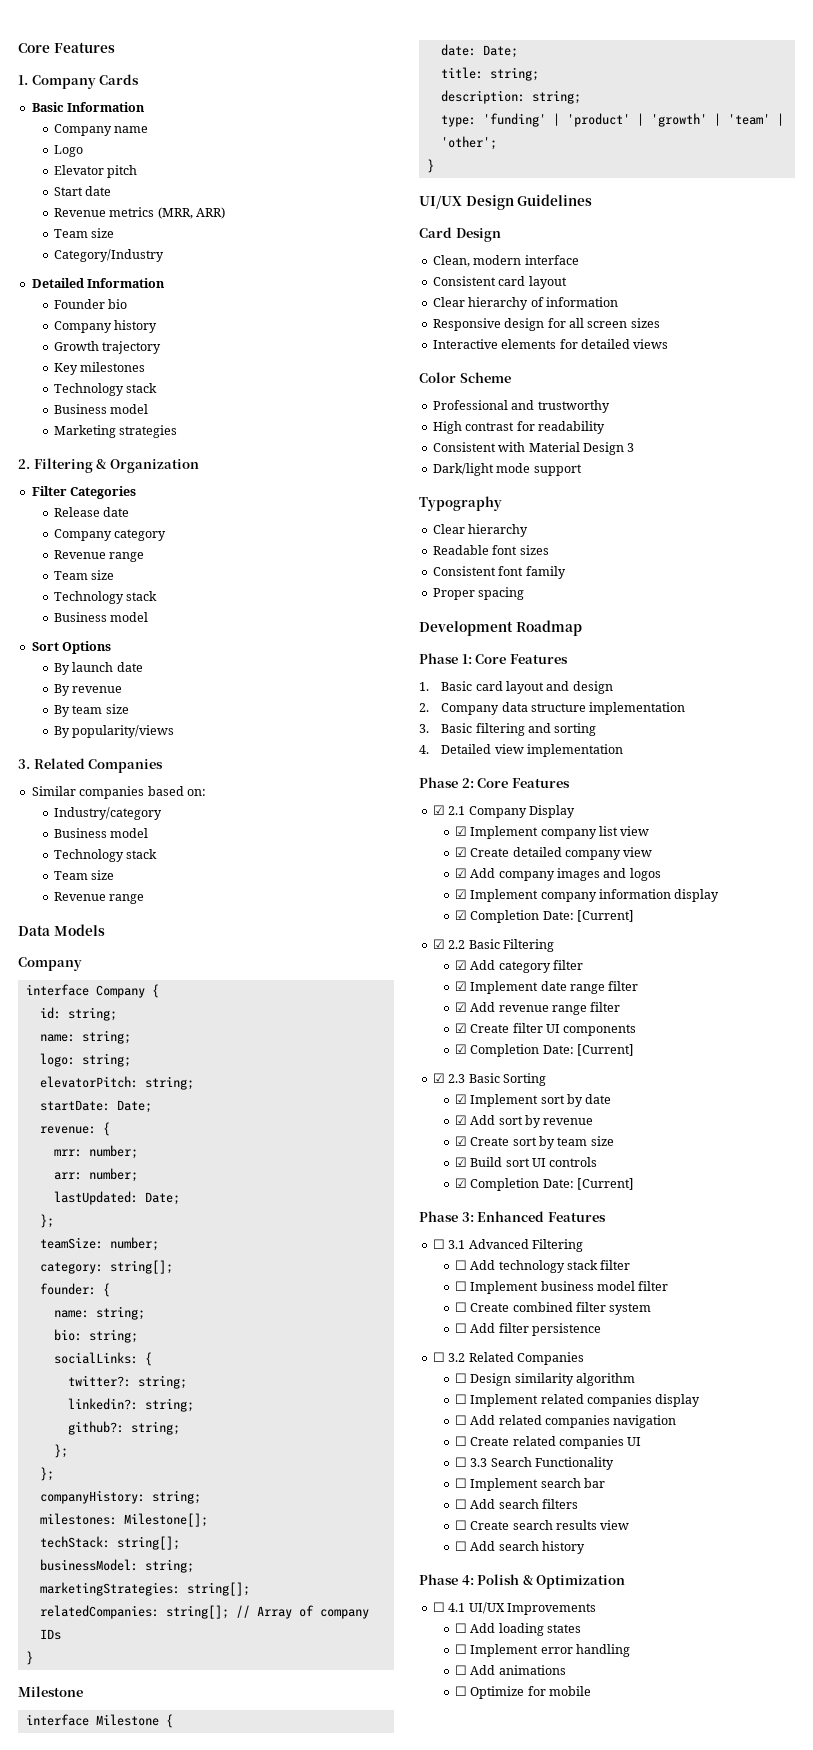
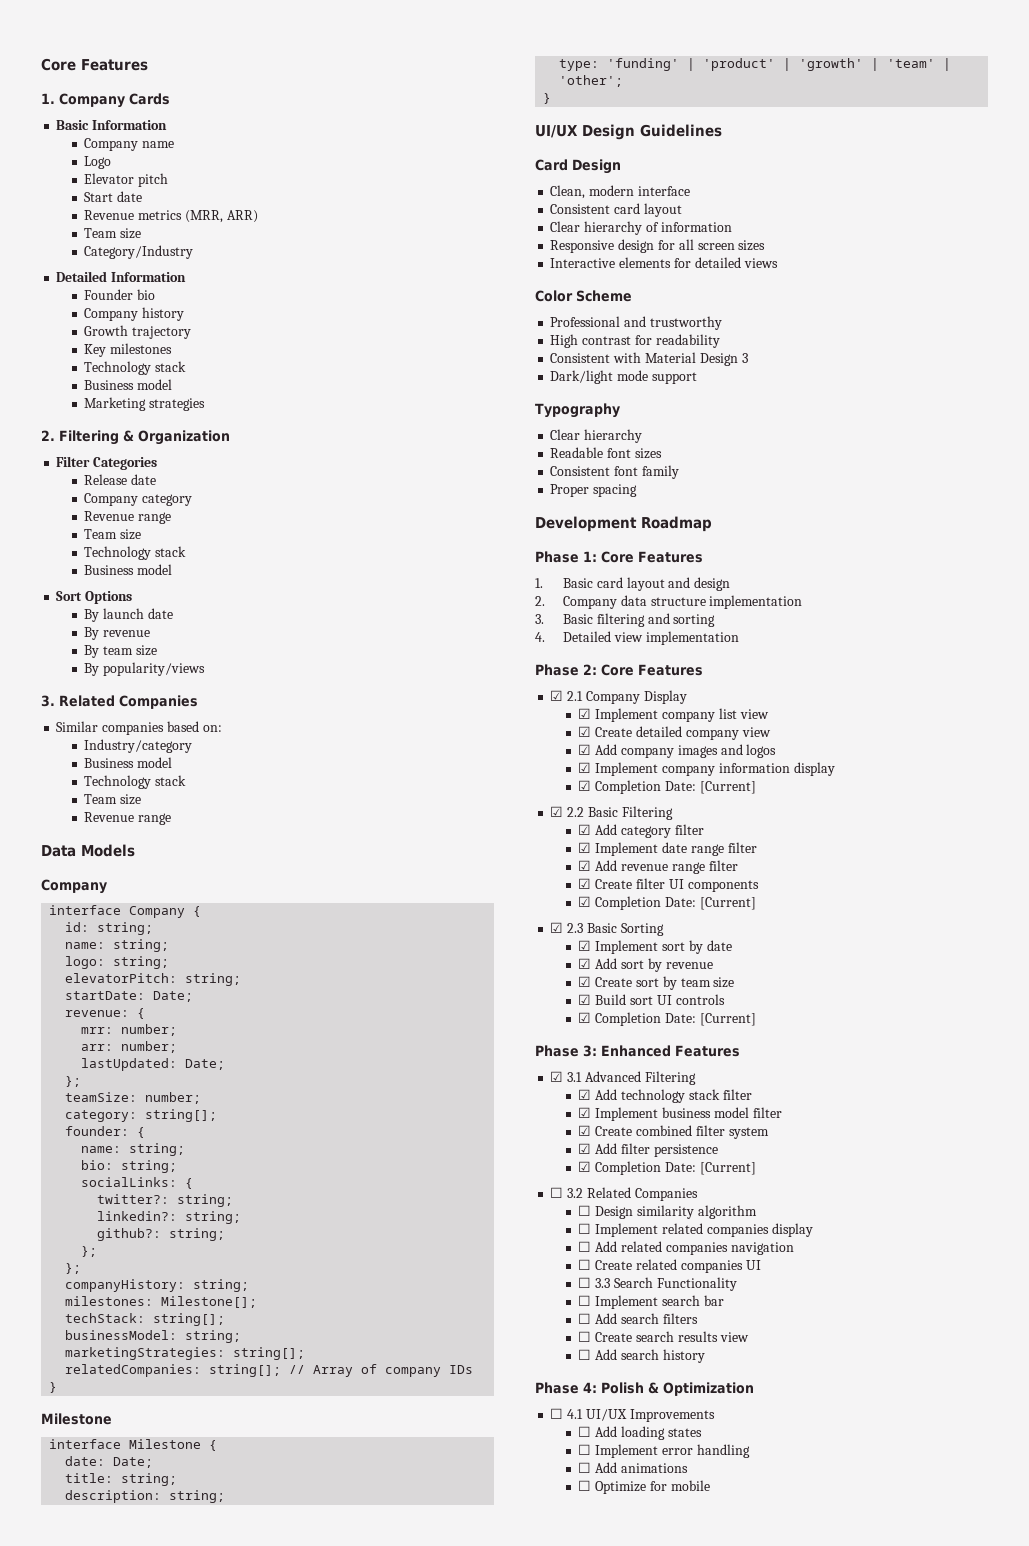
- ☐ 3.1 Advanced Filtering
+ ☑ 3.1 Advanced Filtering
- ☐ Add technology stack filter
+ ☑ Add technology stack filter
- ☐ Implement business model filter
+ ☑ Implement business model filter
- ☐ Create combined filter system
+ ☑ Create combined filter system
- ☐ Add filter persistence
+ ☑ Add filter persistence
+ ☑ Completion Date: [Current]

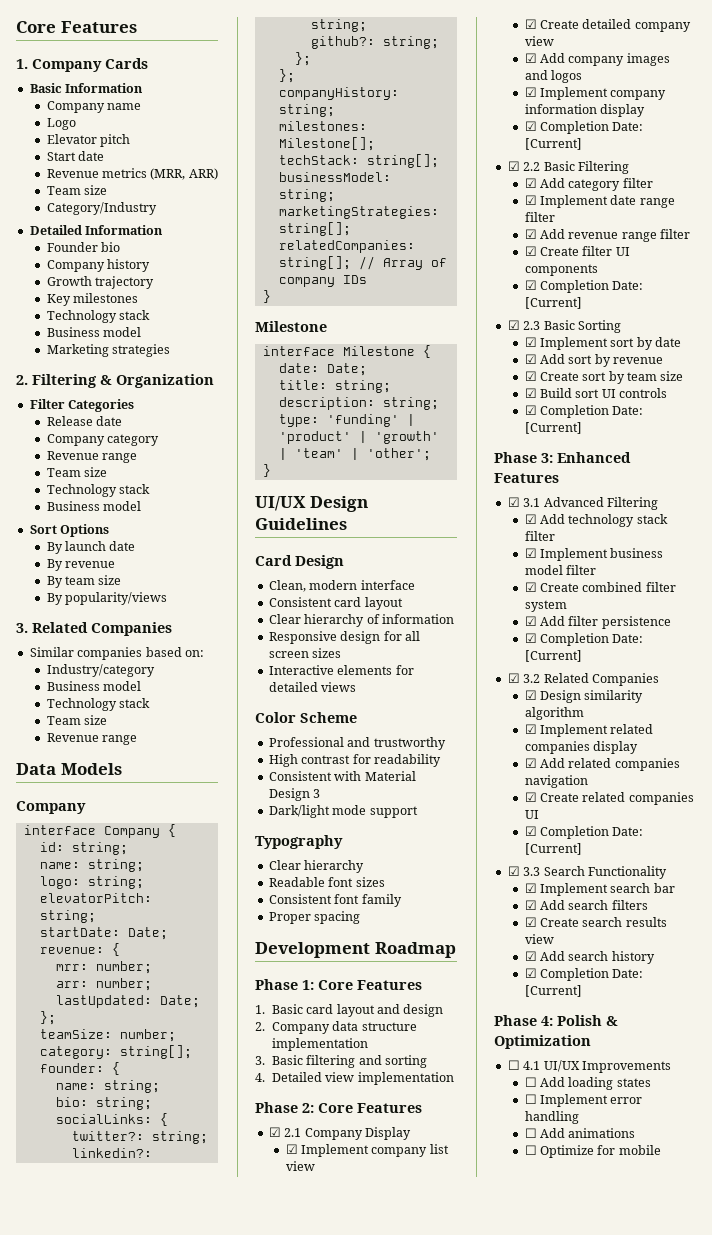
- ☐ 3.2 Related Companies
+ ☑ 3.2 Related Companies
- ☐ Design similarity algorithm
+ ☑ Design similarity algorithm
- ☐ Implement related companies display
+ ☑ Implement related companies display
- ☐ Add related companies navigation
+ ☑ Add related companies navigation
- ☐ Create related companies UI
- ☐ 3.3 Search Functionality
+ ☑ Create related companies UI
+ ☑ Completion Date: [Current]
+ ☑ 3.3 Search Functionality
- ☐ Implement search bar
+ ☑ Implement search bar
- ☐ Add search filters
+ ☑ Add search filters
- ☐ Create search results view
+ ☑ Create search results view
- ☐ Add search history
+ ☑ Add search history
+ ☑ Completion Date: [Current]

